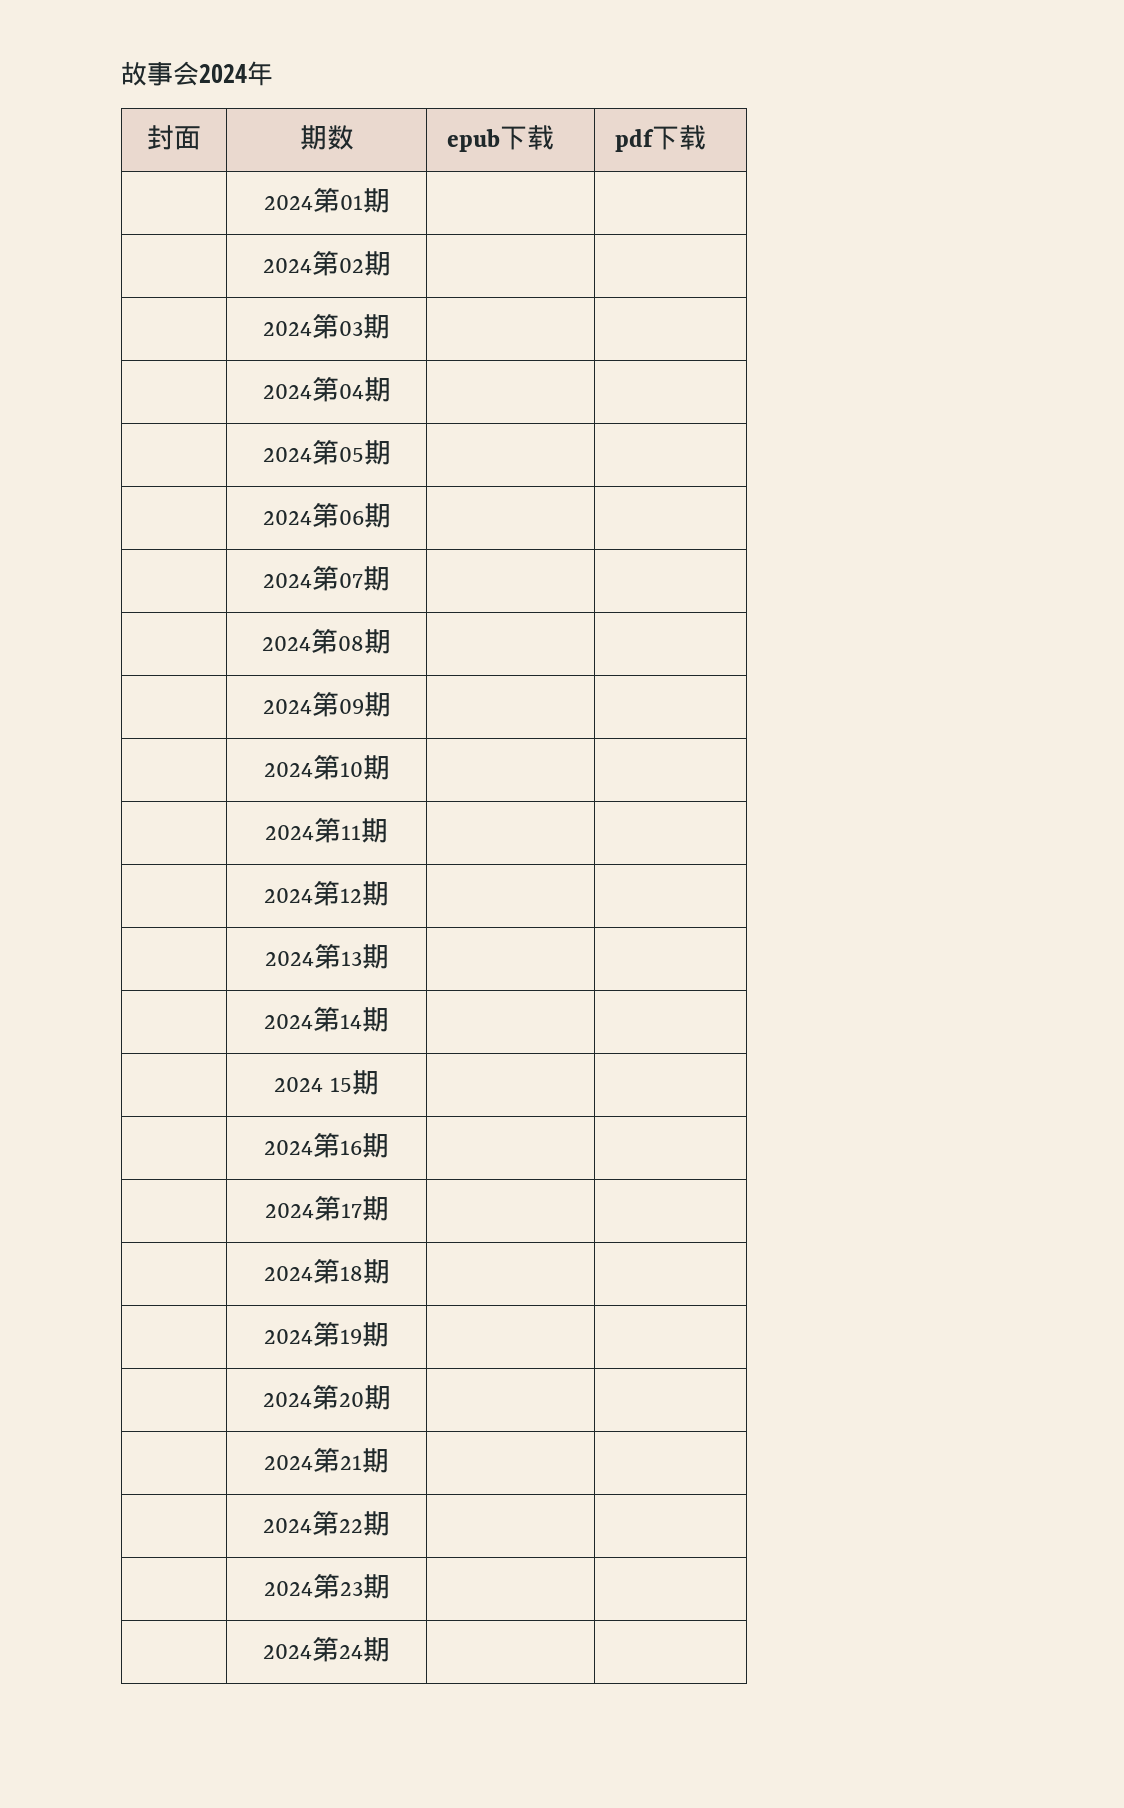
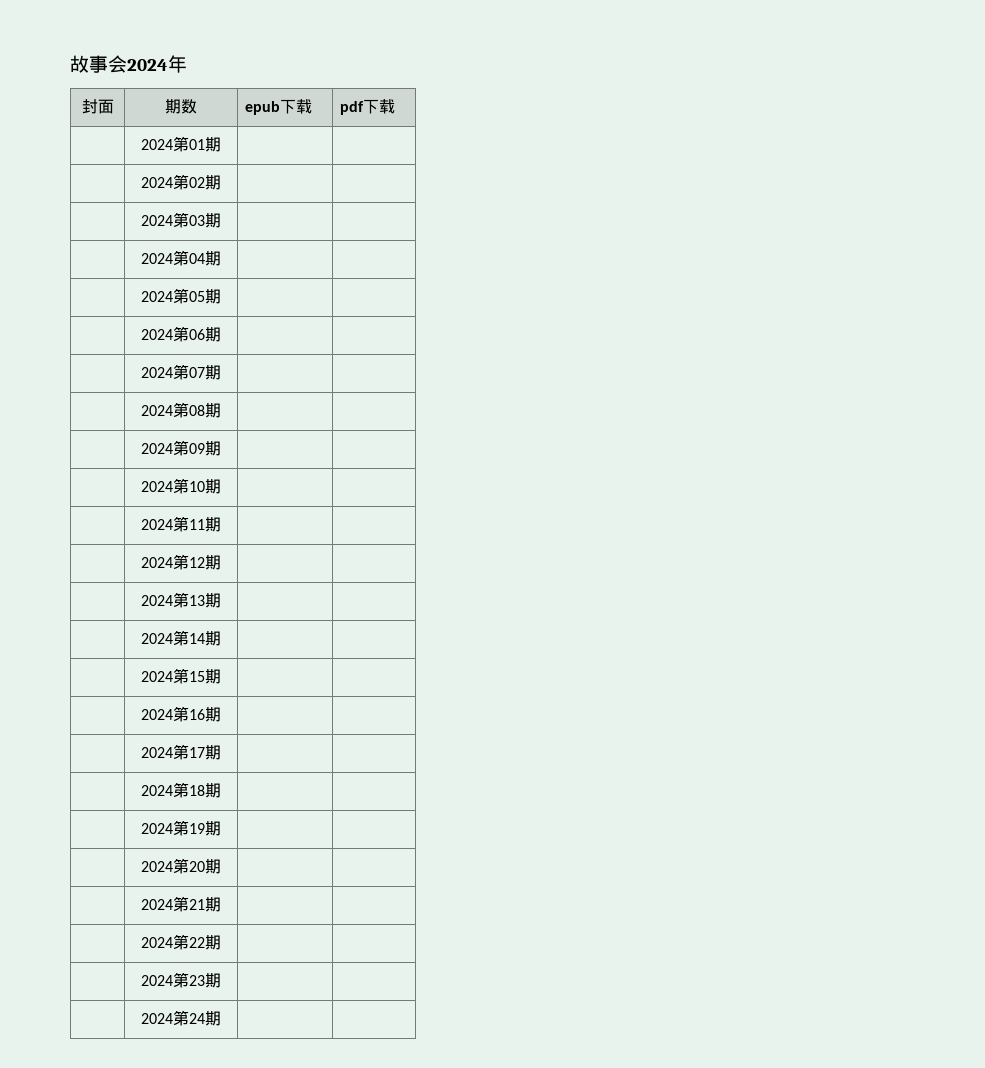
- | 2024 15期 | |
+ | 2024第15期 | |

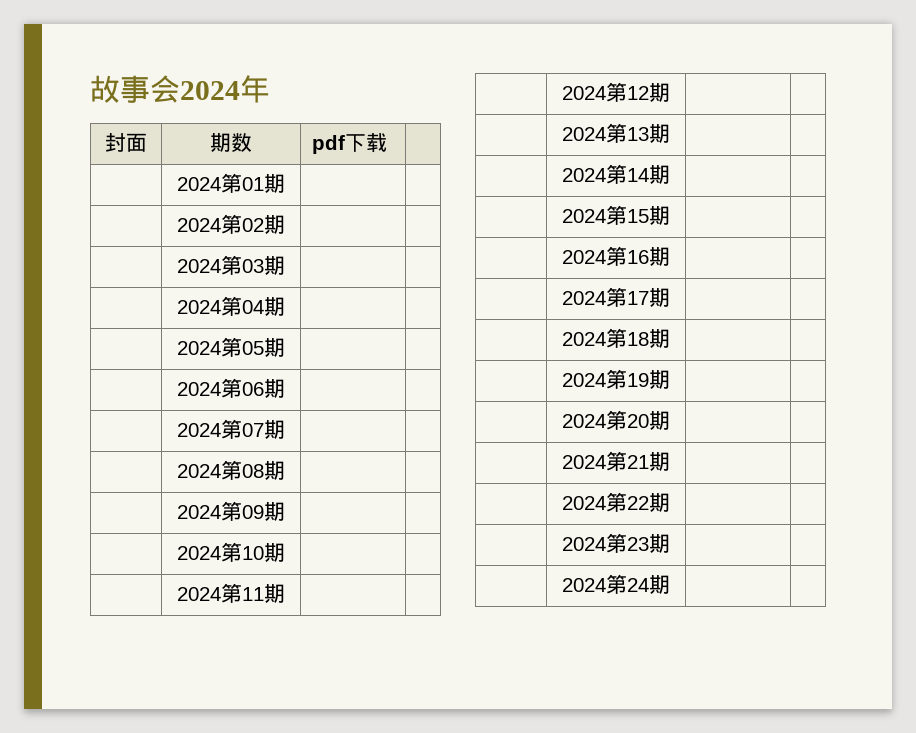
- 封面 | 期数 | epub下载 | pdf下载
+ 封面 | 期数 | pdf下载 |

